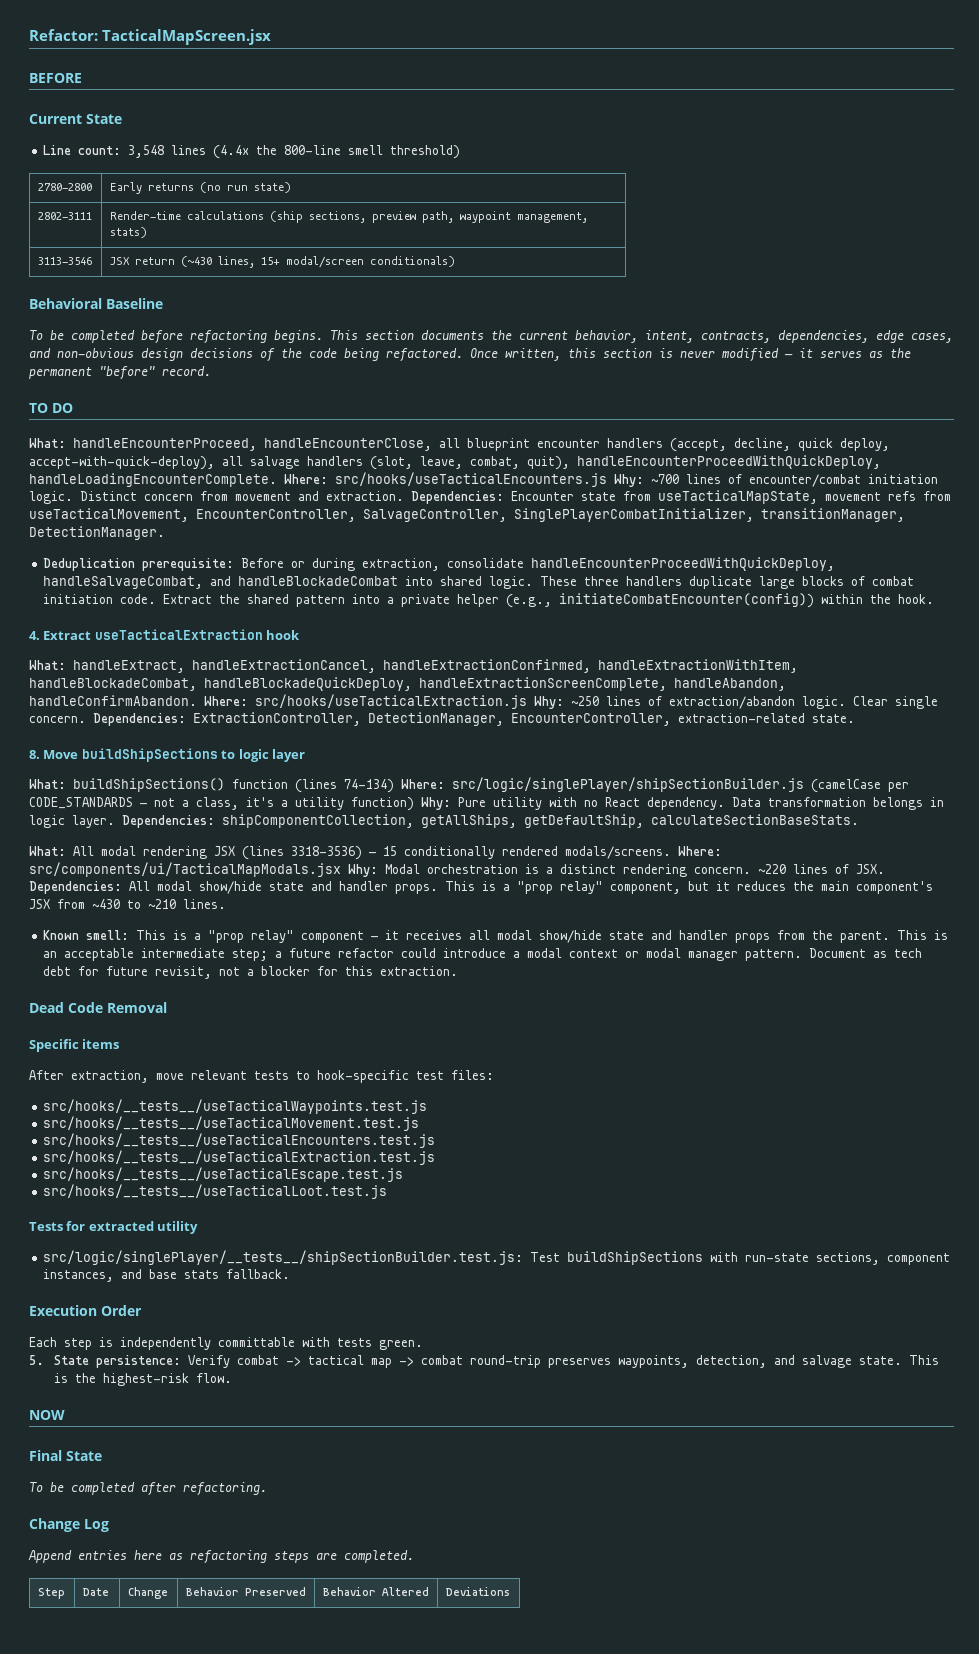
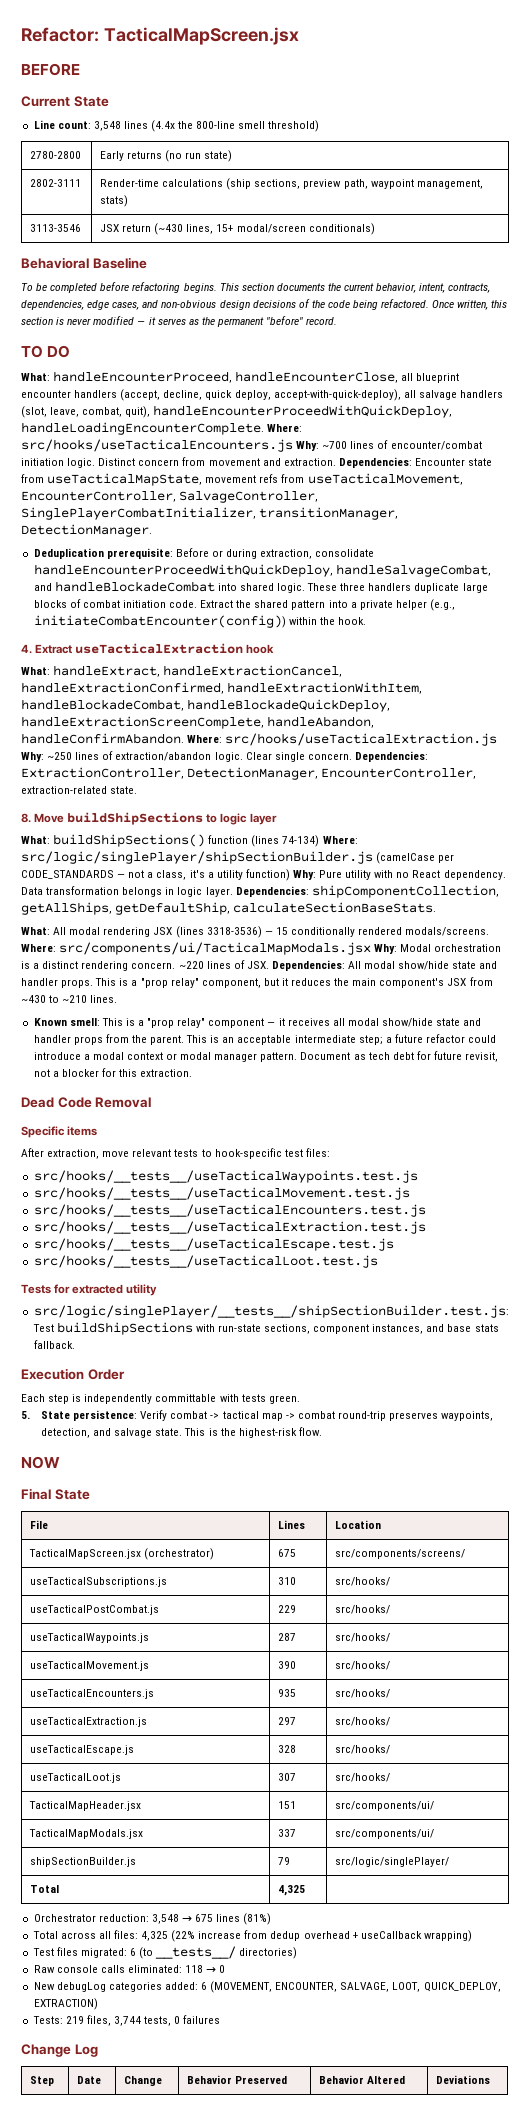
- To be completed after refactoring.
+ File | Lines | Location
+ TacticalMapScreen.jsx (orchestrator) | 675 | src/components/screens/
+ useTacticalSubscriptions.js | 310 | src/hooks/
+ useTacticalPostCombat.js | 229 | src/hooks/
+ useTacticalWaypoints.js | 287 | src/hooks/
+ useTacticalMovement.js | 390 | src/hooks/
+ useTacticalEncounters.js | 935 | src/hooks/
+ useTacticalExtraction.js | 297 | src/hooks/
+ useTacticalEscape.js | 328 | src/hooks/
+ useTacticalLoot.js | 307 | src/hooks/
+ TacticalMapHeader.jsx | 151 | src/components/ui/
+ TacticalMapModals.jsx | 337 | src/components/ui/
+ shipSectionBuilder.js | 79 | src/logic/singlePlayer/
+ Total | 4,325 |
+ Orchestrator reduction: 3,548 → 675 lines (81%)
+ Total across all files: 4,325 (22% increase from dedup overhead + useCallback wrapping)
+ Test files migrated: 6 (to __tests__/ directories)
+ Raw console calls eliminated: 118 → 0
+ New debugLog categories added: 6 (MOVEMENT, ENCOUNTER, SALVAGE, LOOT, QUICK_DEPLOY, EXTRACTION)
+ Tests: 219 files, 3,744 tests, 0 failures
  Change Log
- Append entries here as refactoring steps are completed.

